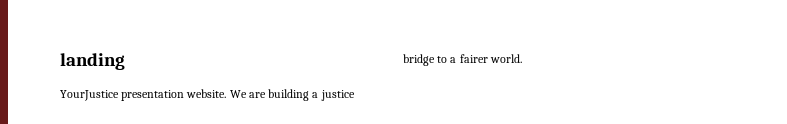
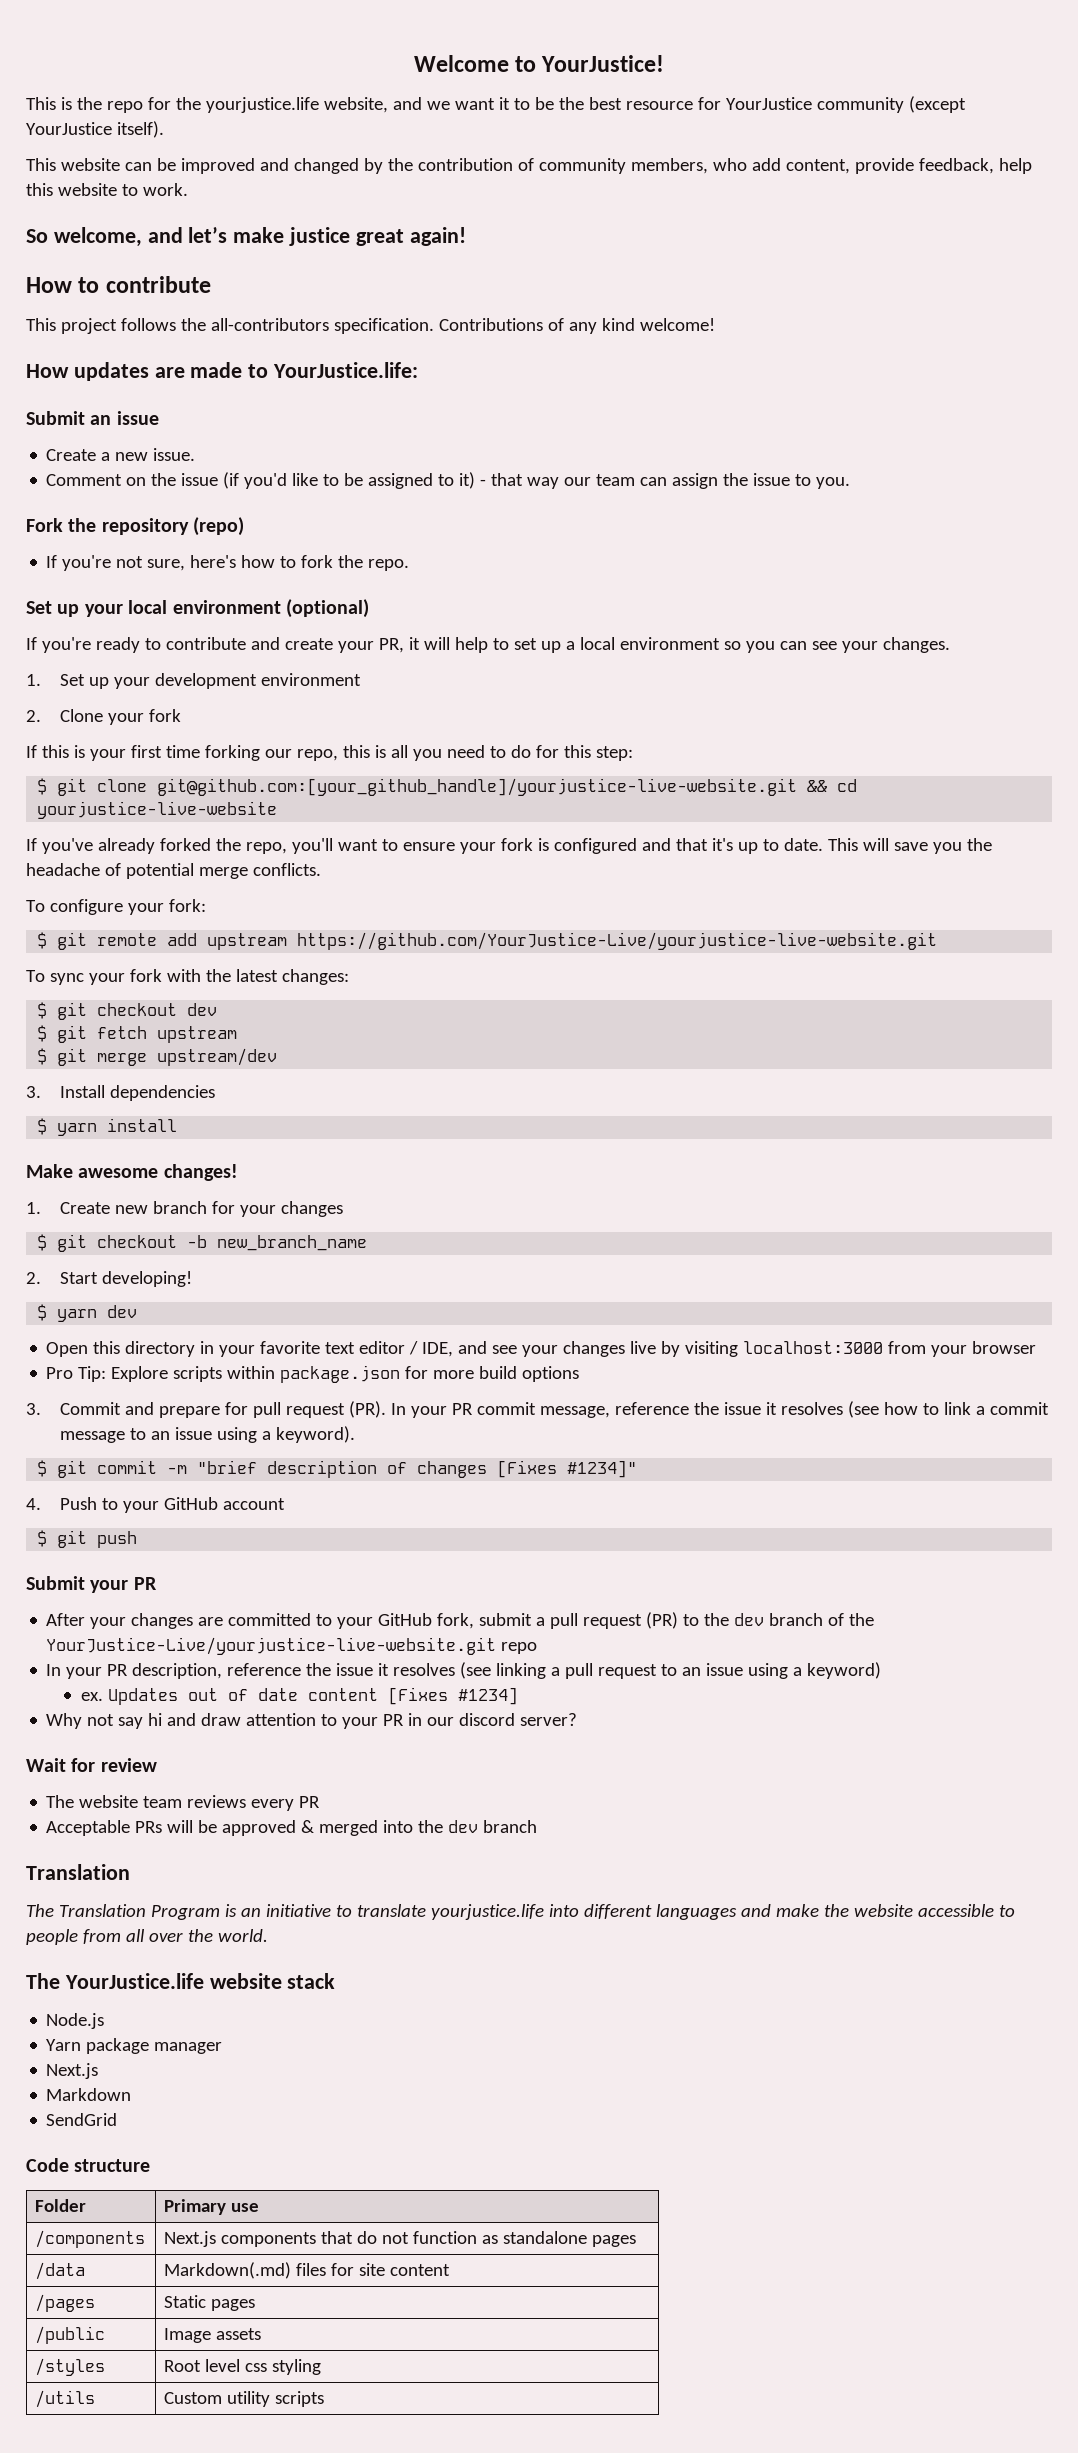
- landing
- YourJustice presentation website. We are building a justice bridge to a fairer world.
+ Welcome to YourJustice!
+ This is the repo for the yourjustice.life website, and we want it to be the best resource for YourJustice community (except YourJustice itself).
+ This website can be improved and changed by the contribution of community members, who add content, provide feedback, help this website to work.
+ So welcome, and let’s make justice great again!
+ How to contribute
+ This project follows the all-contributors specification. Contributions of any kind welcome!
+ How updates are made to YourJustice.life:
+ Submit an issue
+ Create a new issue.
+ Comment on the issue (if you'd like to be assigned to it) - that way our team can assign the issue to you.
+ Fork the repository (repo)
+ If you're not sure, here's how to fork the repo.
+ Set up your local environment (optional)
+ If you're ready to contribute and create your PR, it will help to set up a local environment so you can see your changes.
+ 1. Set up your development environment
+ 2. Clone your fork
+ If this is your first time forking our repo, this is all you need to do for this step:
+ $ git clone git@github.com:[your_github_handle]/yourjustice-live-website.git && cd yourjustice-live-website
+ If you've already forked the repo, you'll want to ensure your fork is configured and that it's up to date. This will save you the headache of potential merge conflicts.
+ To configure your fork:
+ $ git remote add upstream https://github.com/YourJustice-Live/yourjustice-live-website.git
+ To sync your fork with the latest changes:
+ $ git checkout dev
+ $ git fetch upstream
+ $ git merge upstream/dev
+ 3. Install dependencies
+ $ yarn install
+ Make awesome changes!
+ 1. Create new branch for your changes
+ $ git checkout -b new_branch_name
+ 2. Start developing!
+ $ yarn dev
+ Open this directory in your favorite text editor / IDE, and see your changes live by visiting localhost:3000 from your browser
+ Pro Tip: Explore scripts within package.json for more build options
+ 3. Commit and prepare for pull request (PR). In your PR commit message, reference the issue it resolves (see how to link a commit message to an issue using a keyword).
+ $ git commit -m "brief description of changes [Fixes #1234]"
+ 4. Push to your GitHub account
+ $ git push
+ Submit your PR
+ After your changes are committed to your GitHub fork, submit a pull request (PR) to the dev branch of the YourJustice-Live/yourjustice-live-website.git repo
+ In your PR description, reference the issue it resolves (see linking a pull request to an issue using a keyword)
+ ex. Updates out of date content [Fixes #1234]
+ Why not say hi and draw attention to your PR in our discord server?
+ Wait for review
+ The website team reviews every PR
+ Acceptable PRs will be approved & merged into the dev branch
+ Translation
+ The Translation Program is an initiative to translate yourjustice.life into different languages and make the website accessible to people from all over the world.
+ The YourJustice.life website stack
+ Node.js
+ Yarn package manager
+ Next.js
+ Markdown
+ SendGrid
+ Code structure
+ Folder | Primary use
+ /components | Next.js components that do not function as standalone pages
+ /data | Markdown(.md) files for site content
+ /pages | Static pages
+ /public | Image assets
+ /styles | Root level css styling
+ /utils | Custom utility scripts

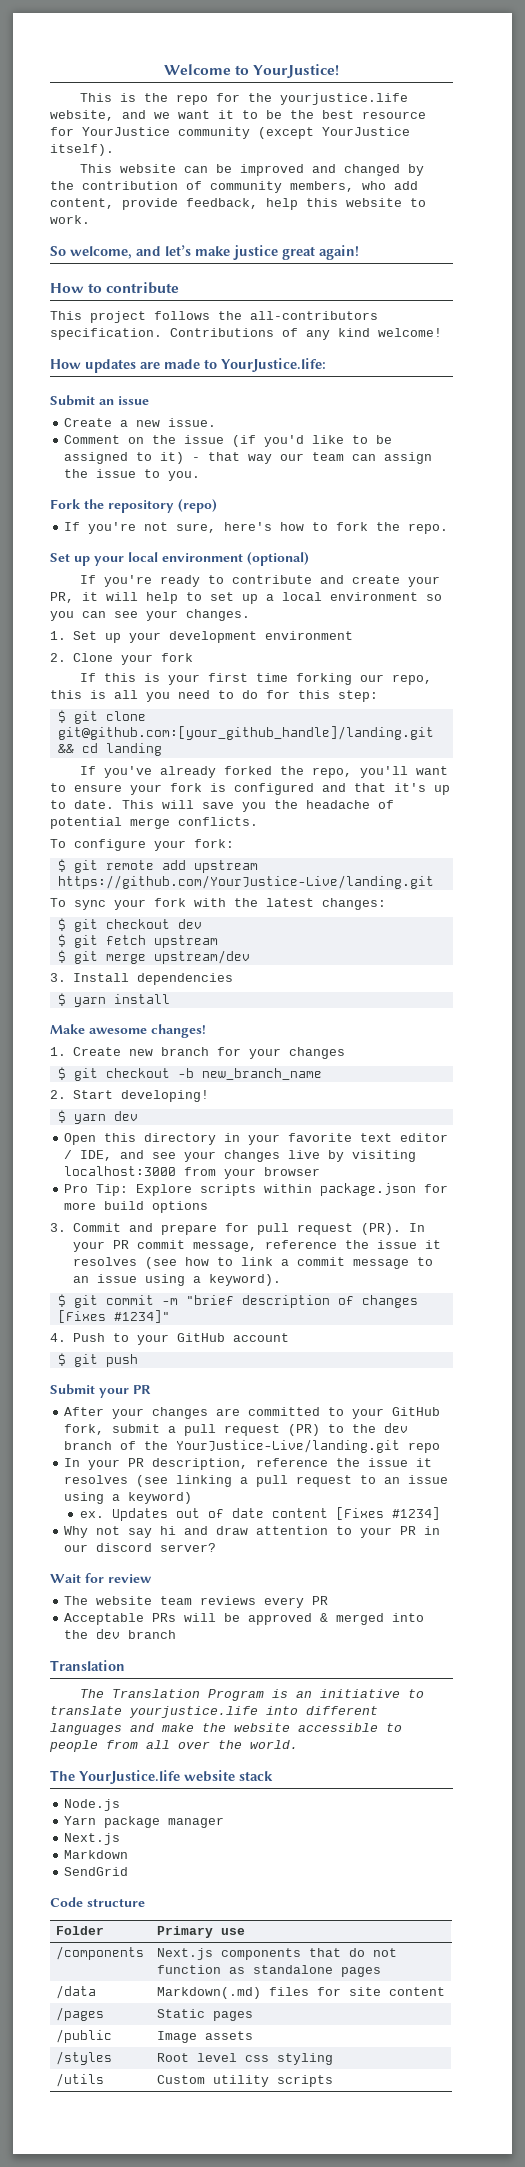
- $ git clone git@github.com:[your_github_handle]/yourjustice-live-website.git && cd yourjustice-live-website
+ $ git clone git@github.com:[your_github_handle]/landing.git && cd landing
- $ git remote add upstream https://github.com/YourJustice-Live/yourjustice-live-website.git
+ $ git remote add upstream https://github.com/YourJustice-Live/landing.git
- After your changes are committed to your GitHub fork, submit a pull request (PR) to the dev branch of the YourJustice-Live/yourjustice-live-website.git repo
+ After your changes are committed to your GitHub fork, submit a pull request (PR) to the dev branch of the YourJustice-Live/landing.git repo

